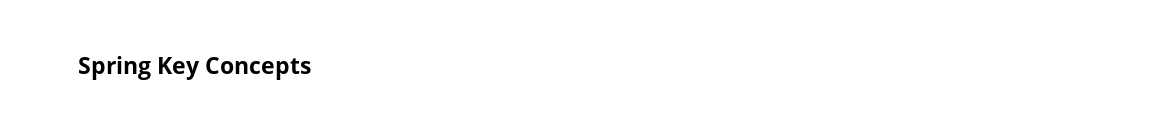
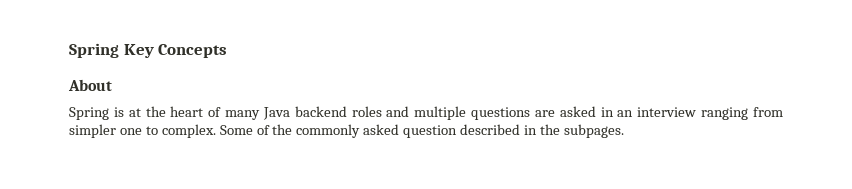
+ About
+ Spring is at the heart of many Java backend roles and multiple questions are asked in an interview ranging from simpler one to complex. Some of the commonly asked question described in the subpages.

